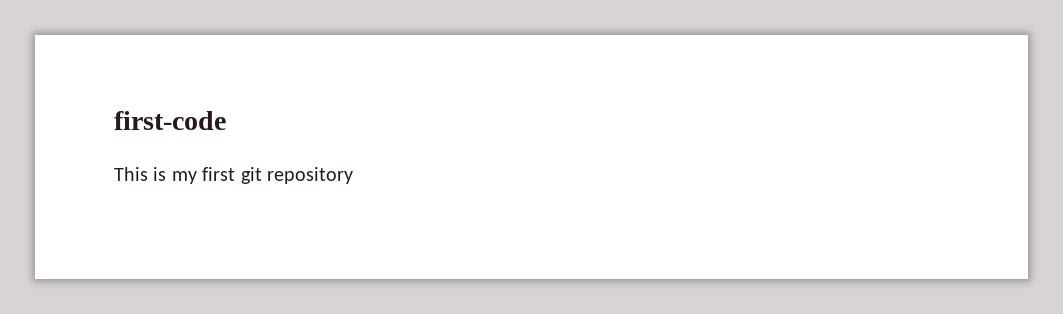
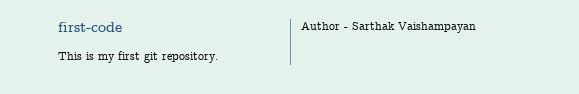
- This is my first git repository
+ This is my first git repository.
+ Author - Sarthak Vaishampayan

